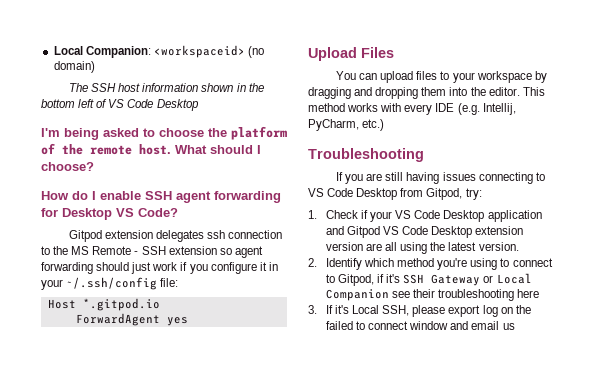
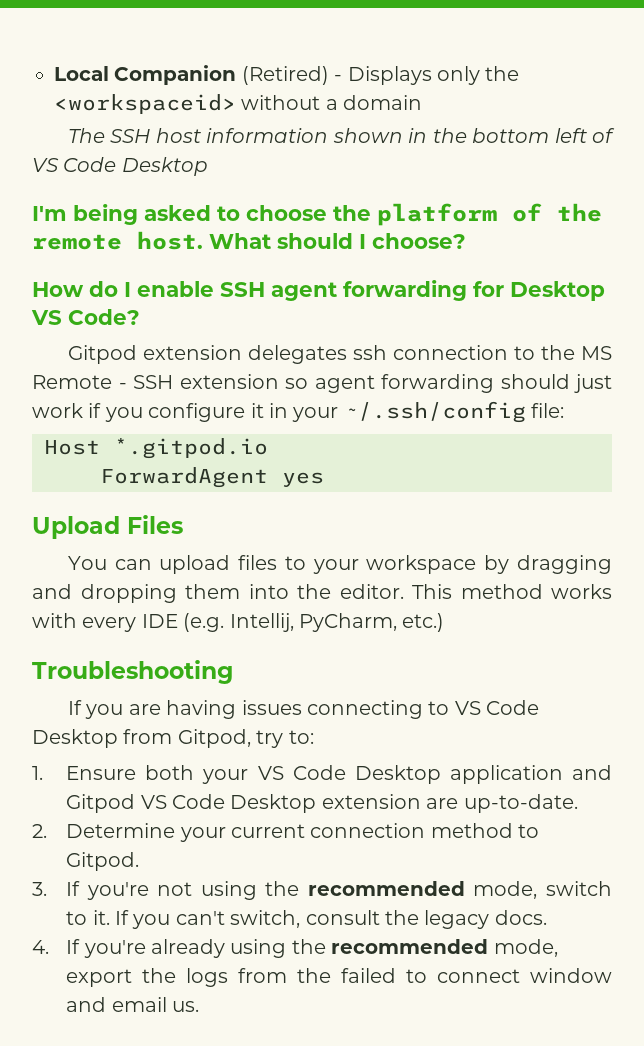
- Local Companion: <workspaceid> (no domain)
+ Local Companion (Retired) - Displays only the <workspaceid> without a domain
- If you are still having issues connecting to VS Code Desktop from Gitpod, try:
+ If you are having issues connecting to VS Code Desktop from Gitpod, try to:
- 1. Check if your VS Code Desktop application and Gitpod VS Code Desktop extension version are all using the latest version.
- 2. Identify which method you're using to connect to Gitpod, if it's SSH Gateway or Local Companion see their troubleshooting here
- 3. If it's Local SSH, please export log on the failed to connect window and email us
+ 1. Ensure both your VS Code Desktop application and Gitpod VS Code Desktop extension are up-to-date.
+ 2. Determine your current connection method to Gitpod.
+ 3. If you're not using the recommended mode, switch to it. If you can't switch, consult the legacy docs.
+ 4. If you're already using the recommended mode, export the logs from the failed to connect window and email us.

